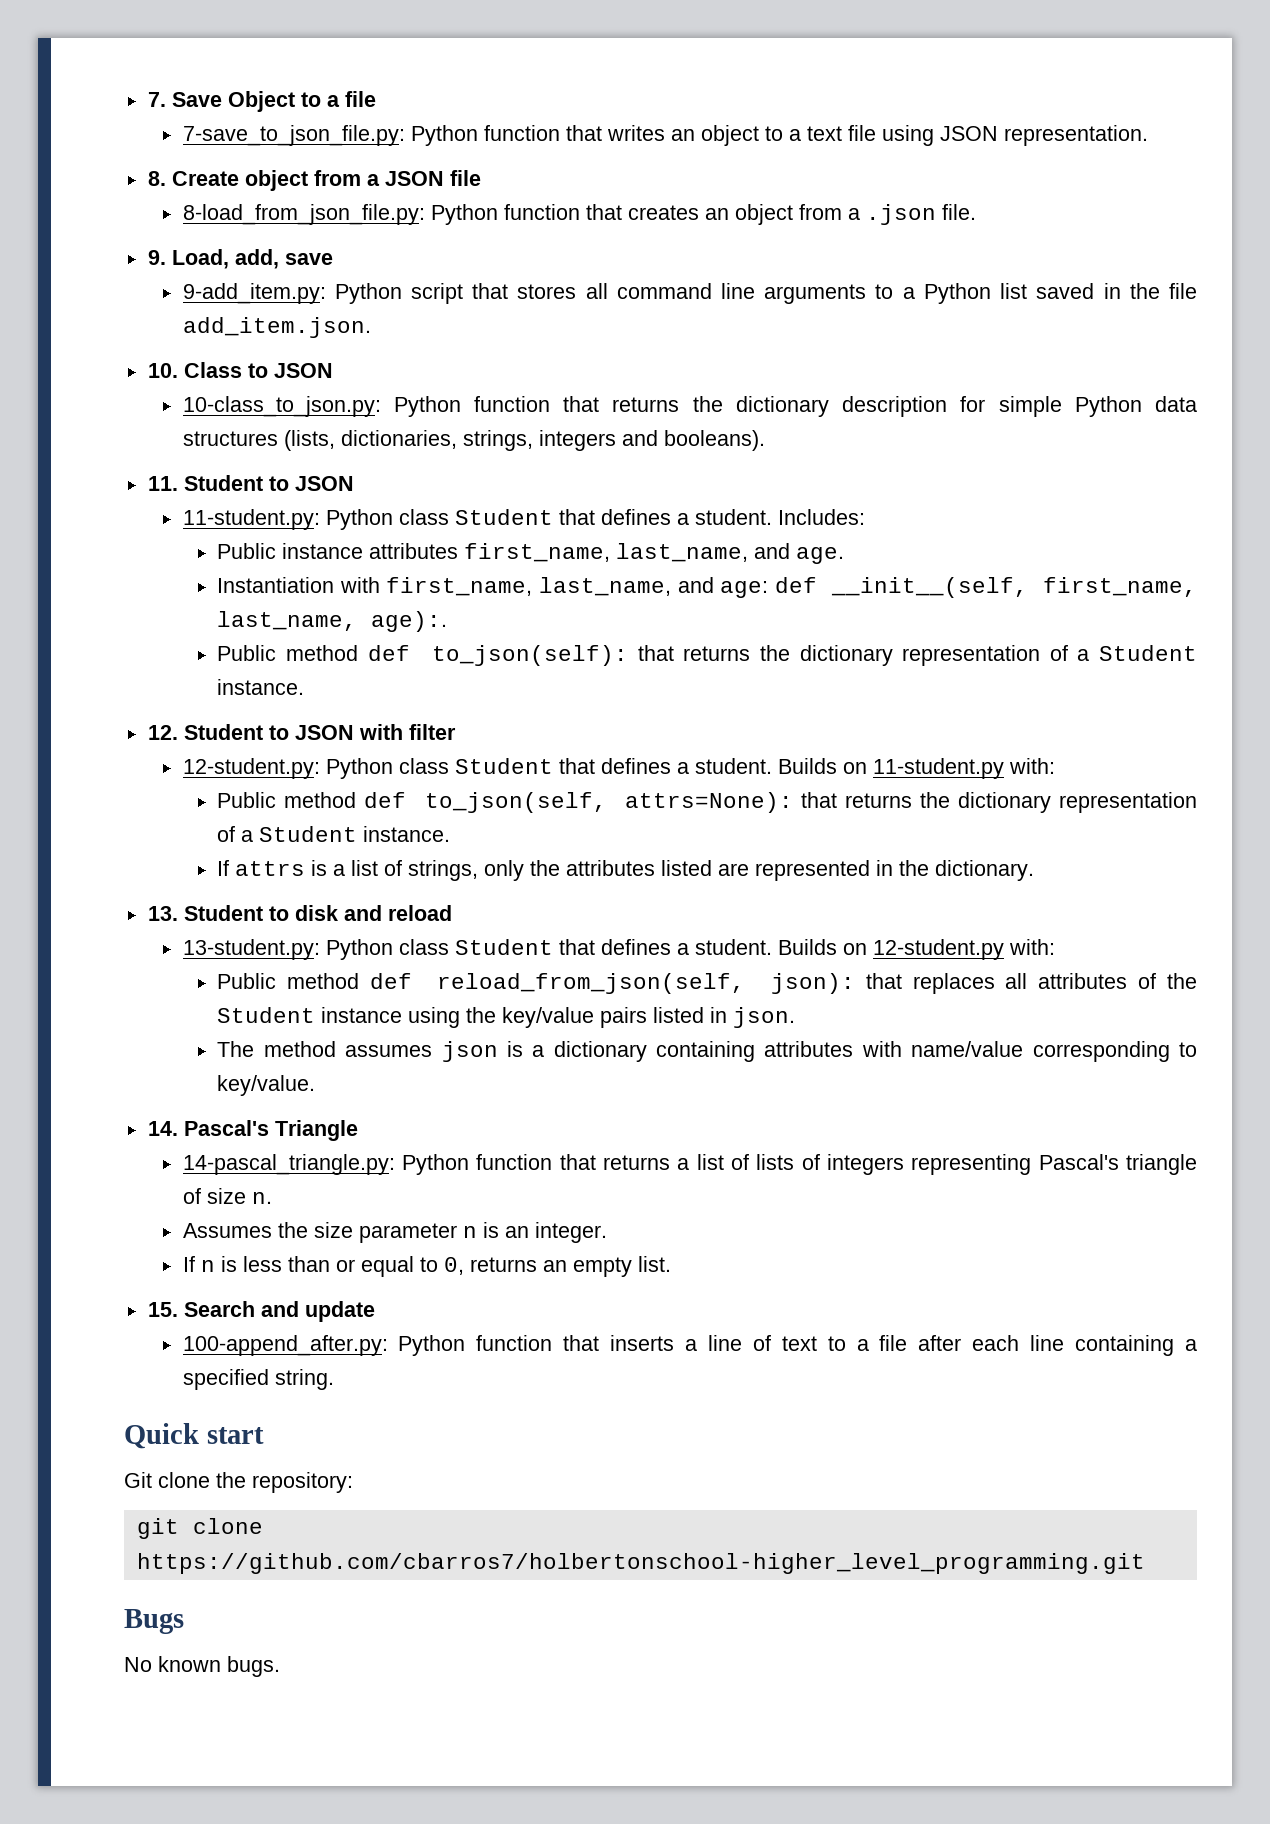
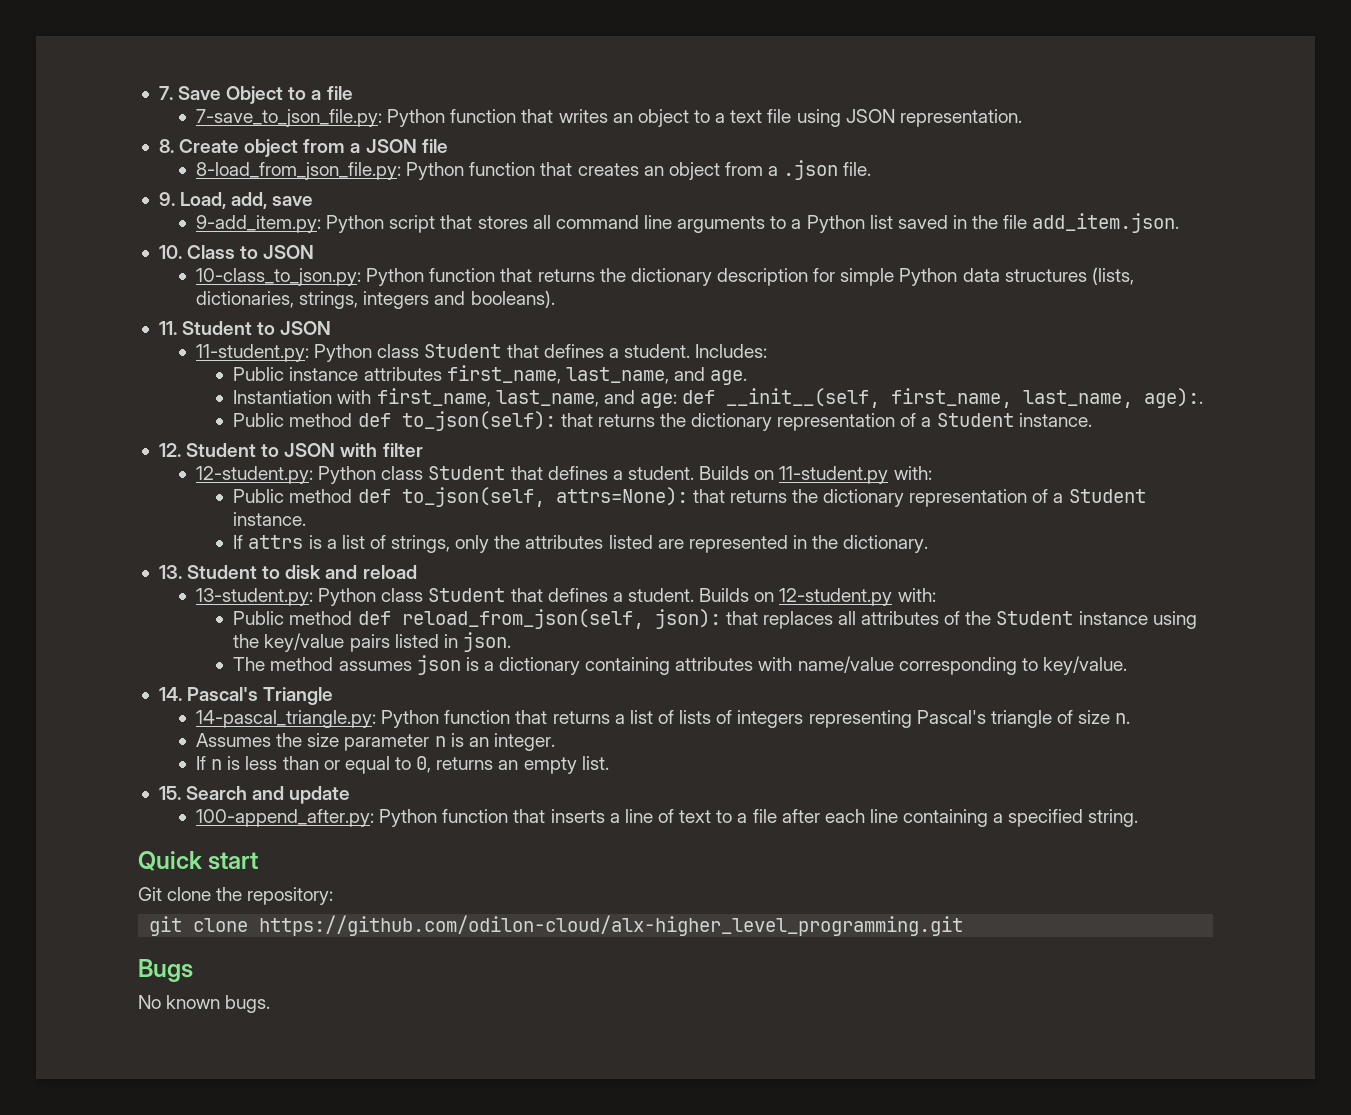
- git clone https://github.com/cbarros7/holbertonschool-higher_level_programming.git
+ git clone https://github.com/odilon-cloud/alx-higher_level_programming.git

